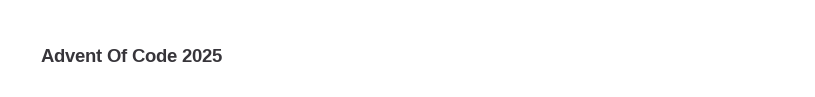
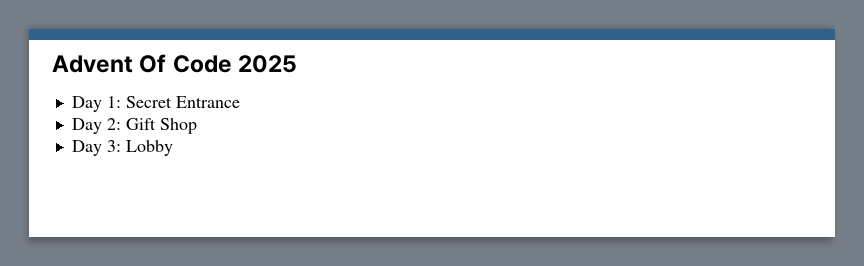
+ Day 1: Secret Entrance
+ Day 2: Gift Shop
+ Day 3: Lobby

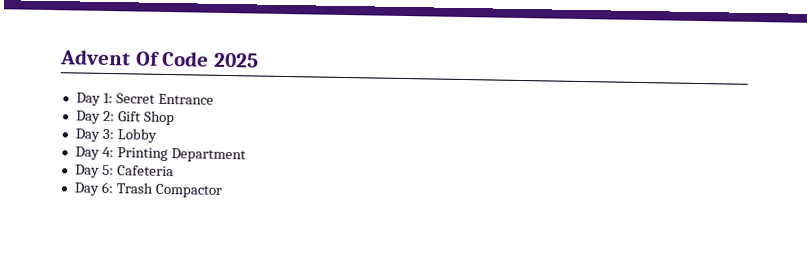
+ Day 4: Printing Department
+ Day 5: Cafeteria
+ Day 6: Trash Compactor

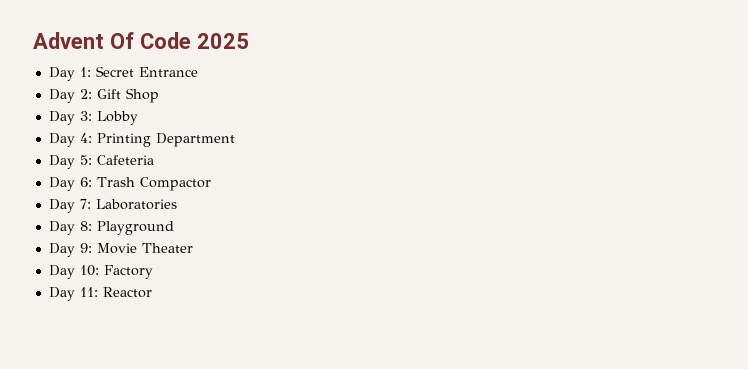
+ Day 7: Laboratories
+ Day 8: Playground
+ Day 9: Movie Theater
+ Day 10: Factory
+ Day 11: Reactor

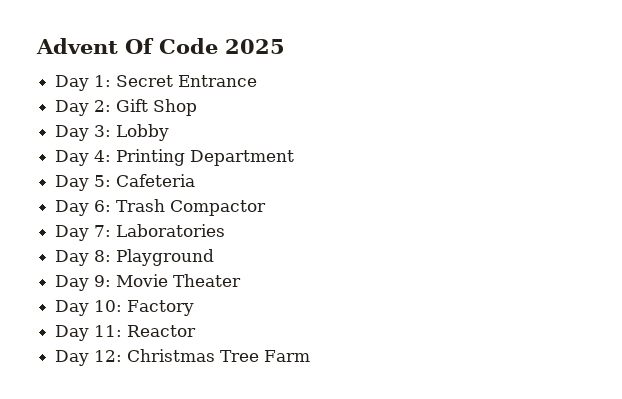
+ Day 12: Christmas Tree Farm

